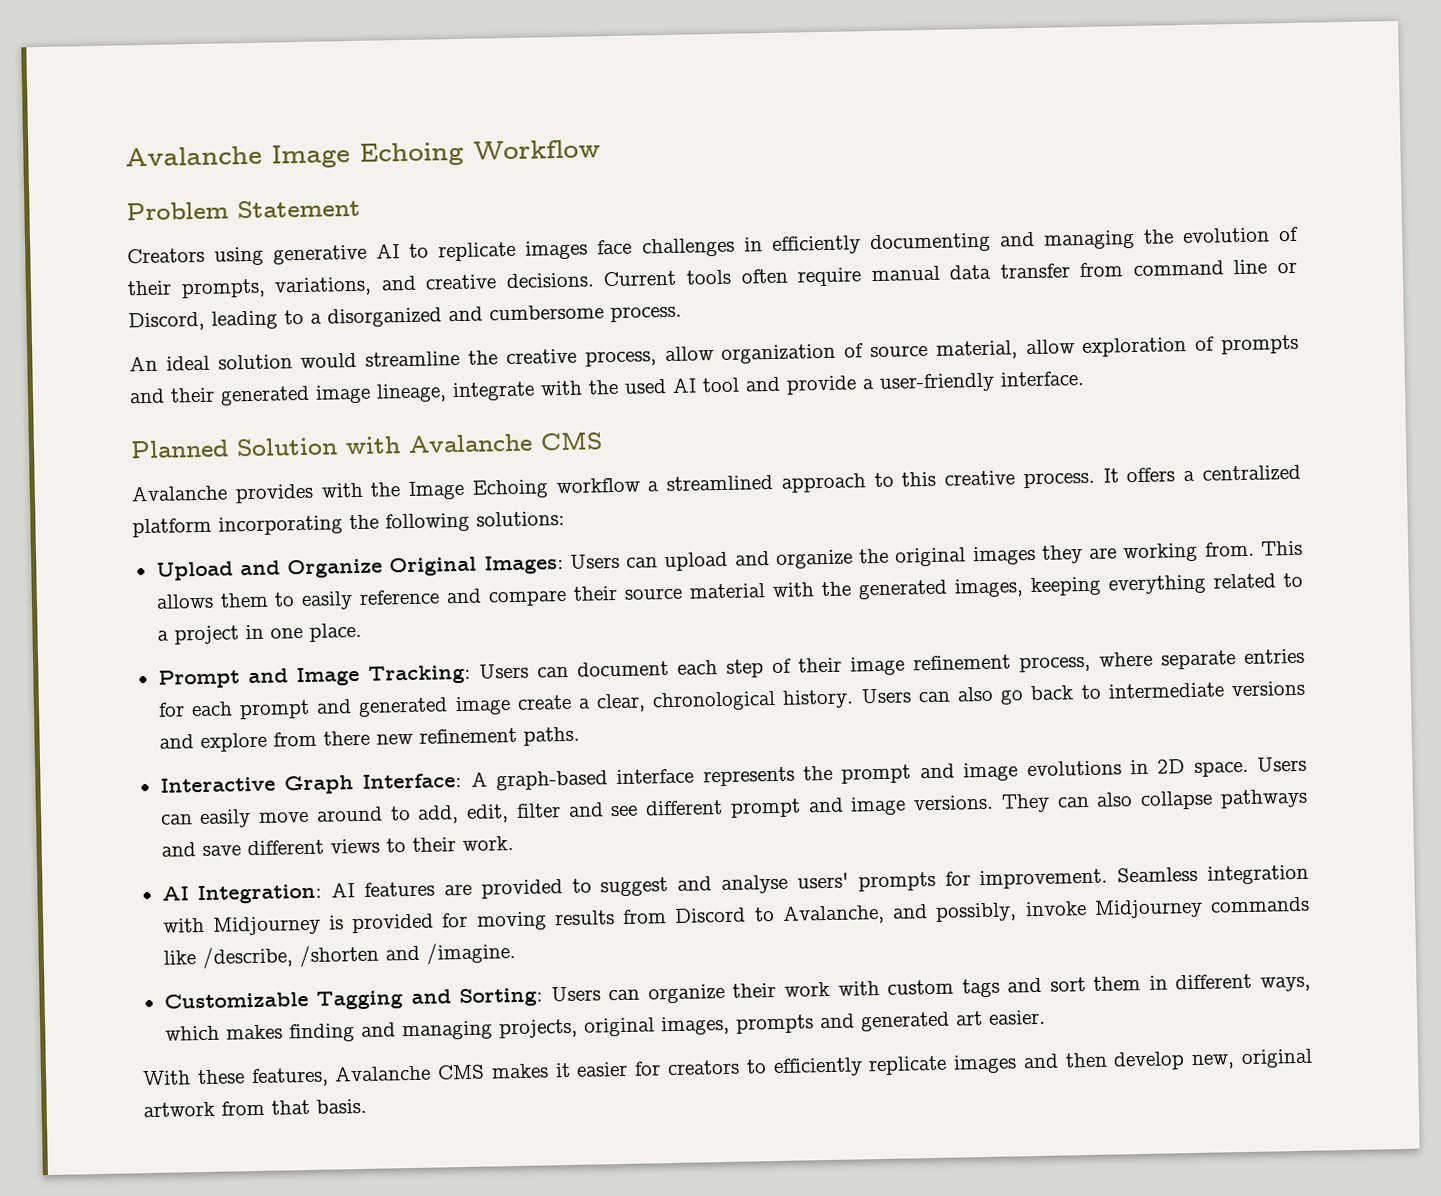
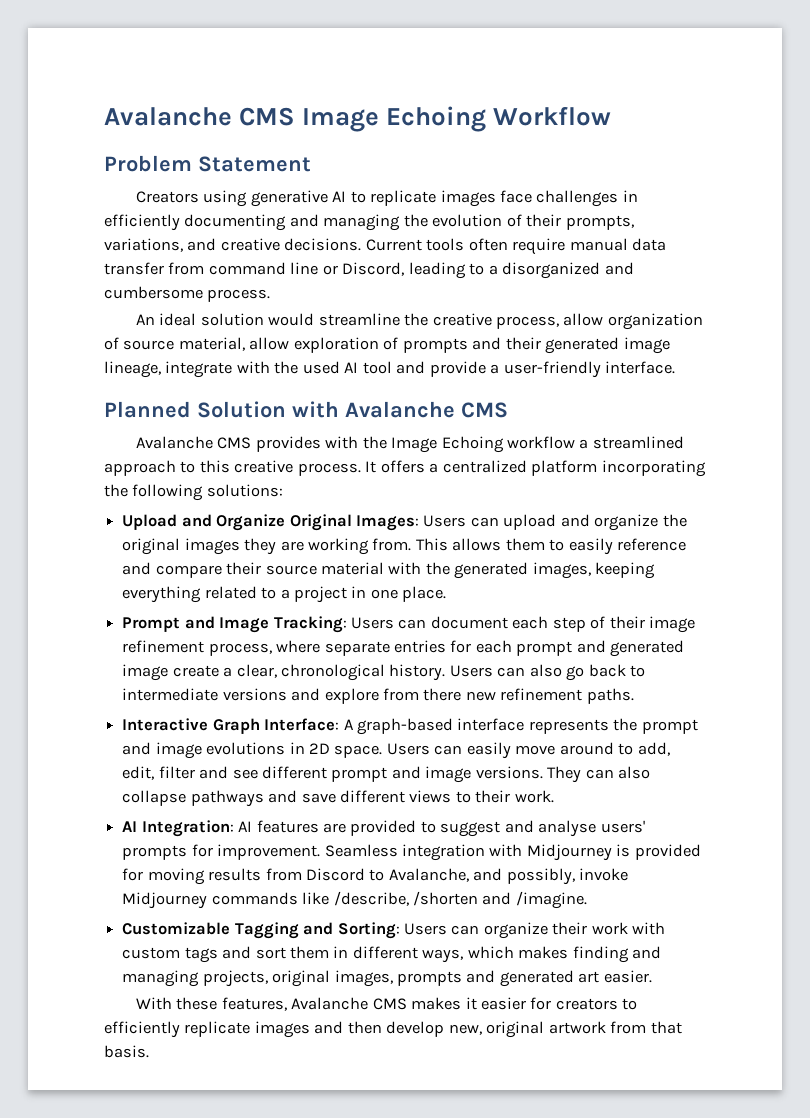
- Avalanche Image Echoing Workflow
+ Avalanche CMS Image Echoing Workflow
- Avalanche provides with the Image Echoing workflow a streamlined approach to this creative process.
+ Avalanche CMS provides with the Image Echoing workflow a streamlined approach to this creative process.

